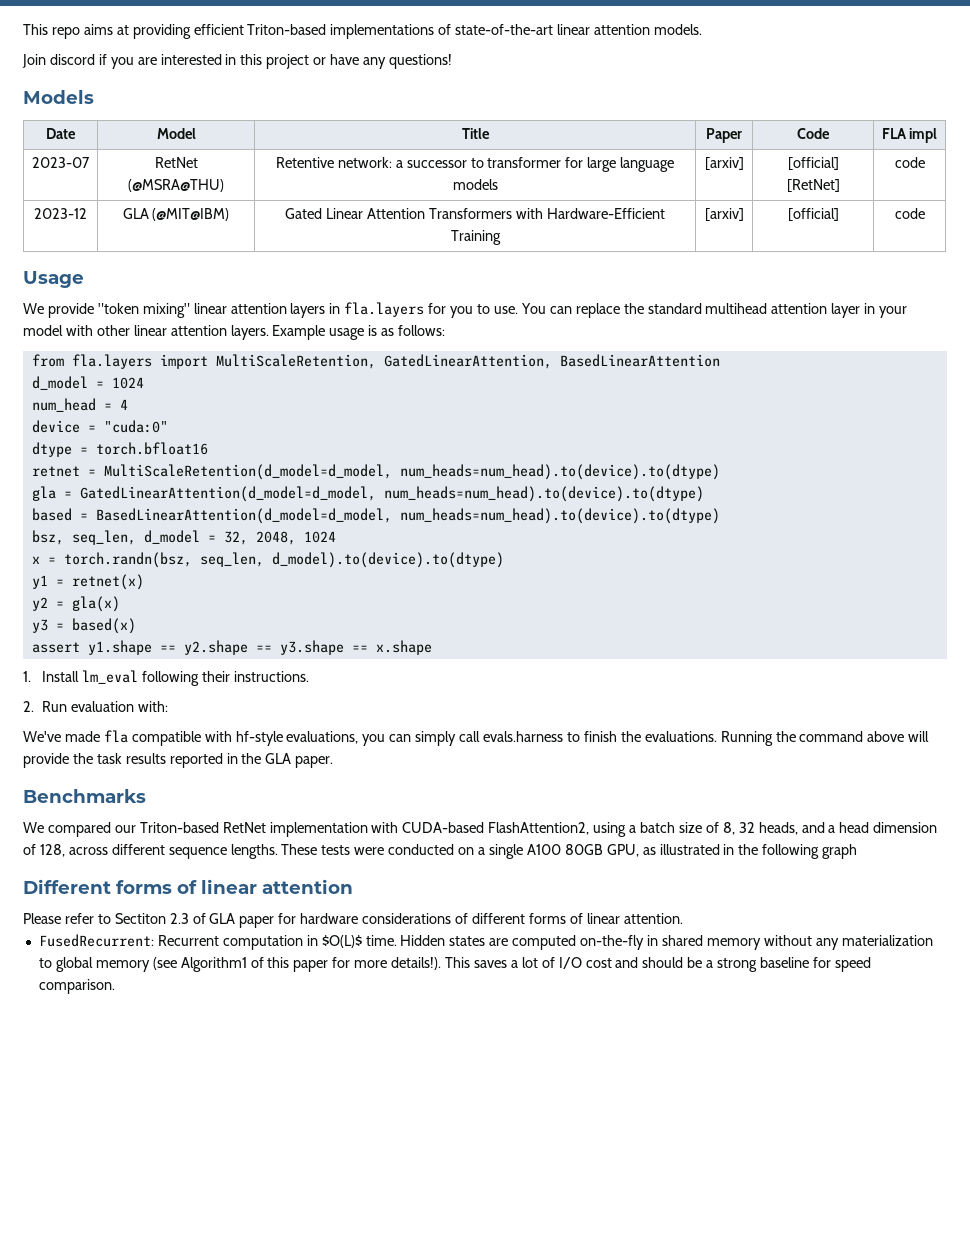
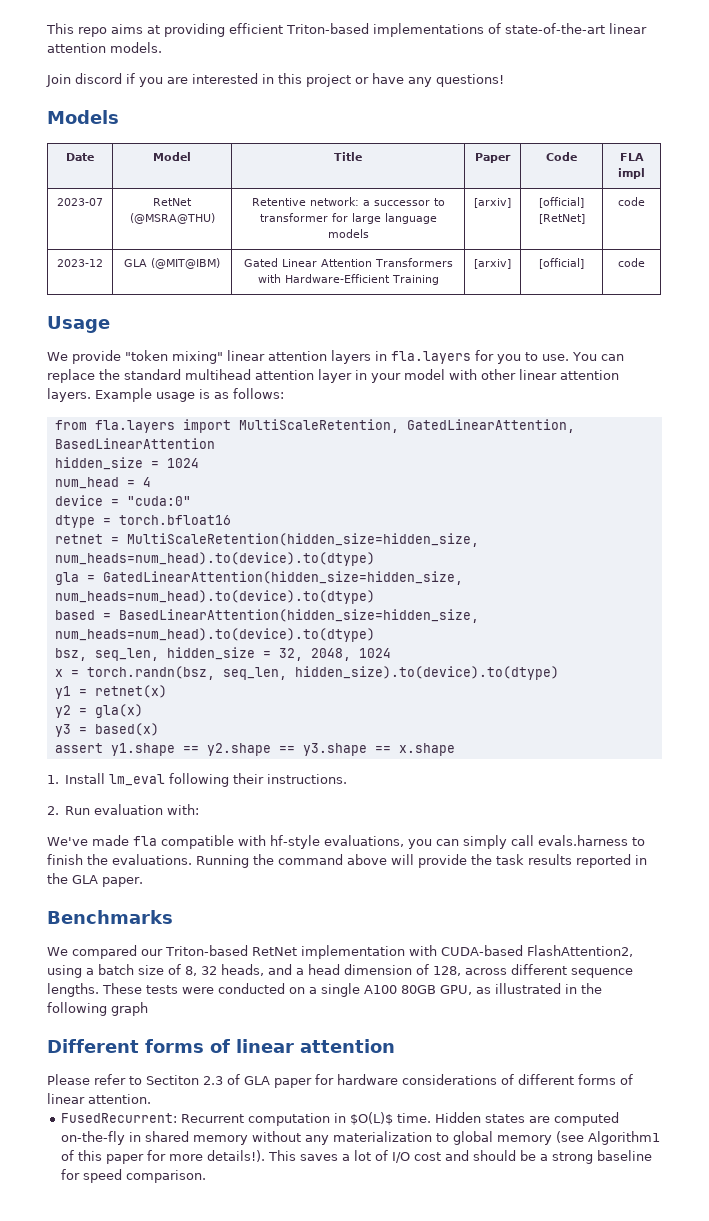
- d_model = 1024
+ hidden_size = 1024
- retnet = MultiScaleRetention(d_model=d_model, num_heads=num_head).to(device).to(dtype)
+ retnet = MultiScaleRetention(hidden_size=hidden_size, num_heads=num_head).to(device).to(dtype)
- gla = GatedLinearAttention(d_model=d_model, num_heads=num_head).to(device).to(dtype)
+ gla = GatedLinearAttention(hidden_size=hidden_size, num_heads=num_head).to(device).to(dtype)
- based = BasedLinearAttention(d_model=d_model, num_heads=num_head).to(device).to(dtype)
+ based = BasedLinearAttention(hidden_size=hidden_size, num_heads=num_head).to(device).to(dtype)
- bsz, seq_len, d_model = 32, 2048, 1024
+ bsz, seq_len, hidden_size = 32, 2048, 1024
- x = torch.randn(bsz, seq_len, d_model).to(device).to(dtype)
+ x = torch.randn(bsz, seq_len, hidden_size).to(device).to(dtype)

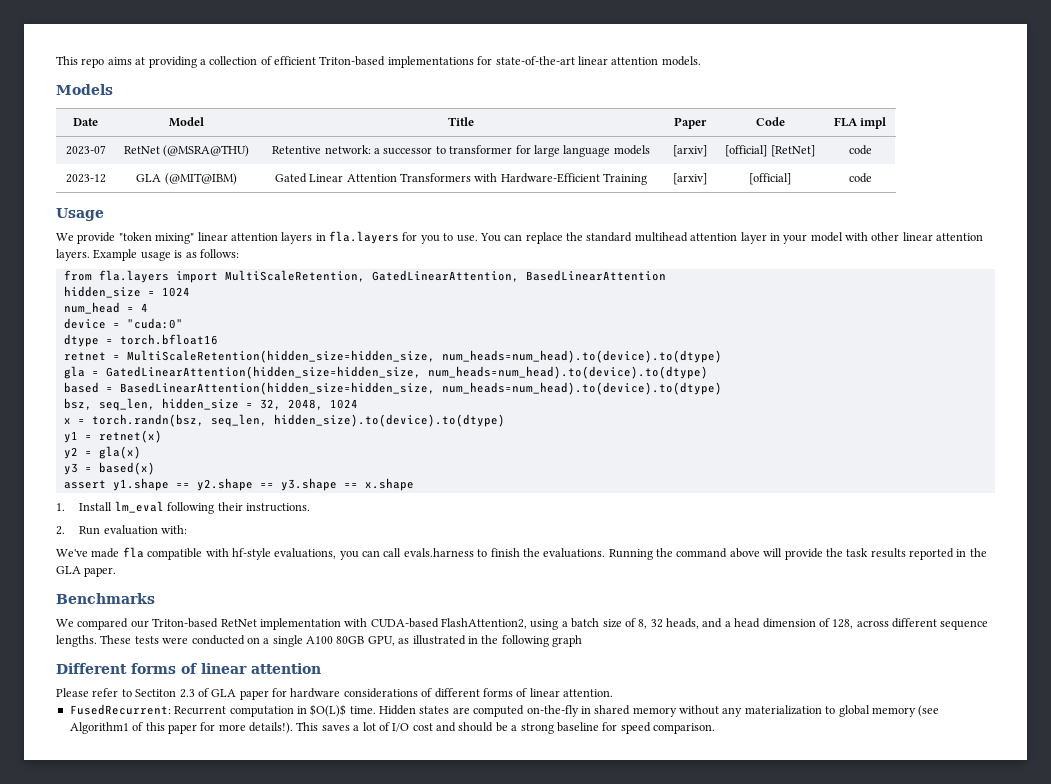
- This repo aims at providing efficient Triton-based implementations of state-of-the-art linear attention models.
+ This repo aims at providing a collection of efficient Triton-based implementations for state-of-the-art linear attention models.
- Join discord if you are interested in this project or have any questions!
- We've made fla compatible with hf-style evaluations, you can simply call evals.harness to finish the evaluations.
+ We've made fla compatible with hf-style evaluations, you can call evals.harness to finish the evaluations.

